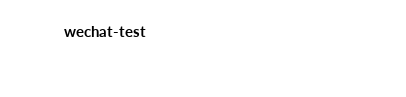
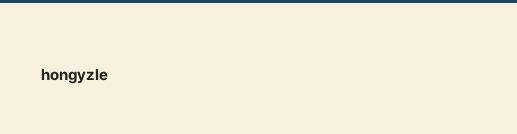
- wechat-test
+ hongyzle

